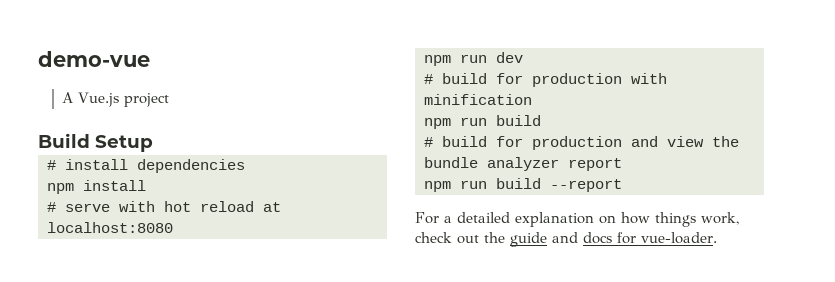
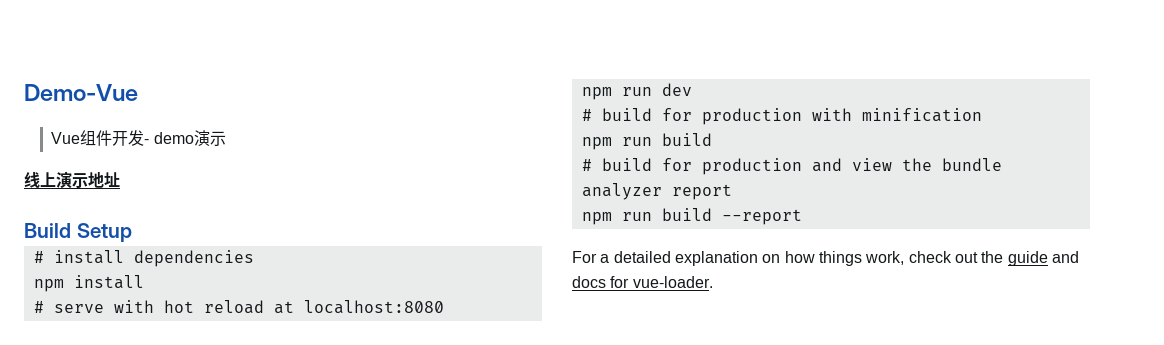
- demo-vue
- A Vue.js project
+ Demo-Vue
+ Vue组件开发- demo演示
+ 线上演示地址

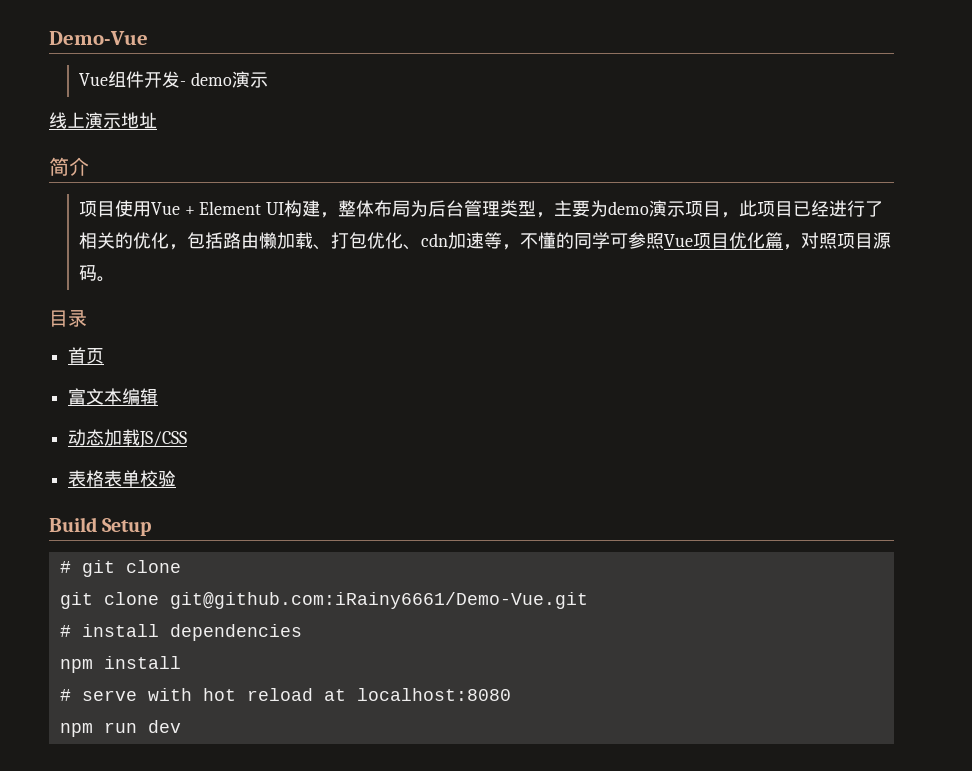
+ 简介
+ 项目使用Vue + Element UI构建，整体布局为后台管理类型，主要为demo演示项目，此项目已经进行了相关的优化，包括路由懒加载、打包优化、cdn加速等，不懂的同学可参照Vue项目优化篇，对照项目源码。
+ 目录
+ 首页
+ 富文本编辑
+ 动态加载JS/CSS
+ 表格表单校验
  Build Setup
+ # git clone
+ git clone git@github.com:iRainy6661/Demo-Vue.git
- # build for production with minification
- npm run build
- # build for production and view the bundle analyzer report
- npm run build --report
- For a detailed explanation on how things work, check out the guide and docs for vue-loader.

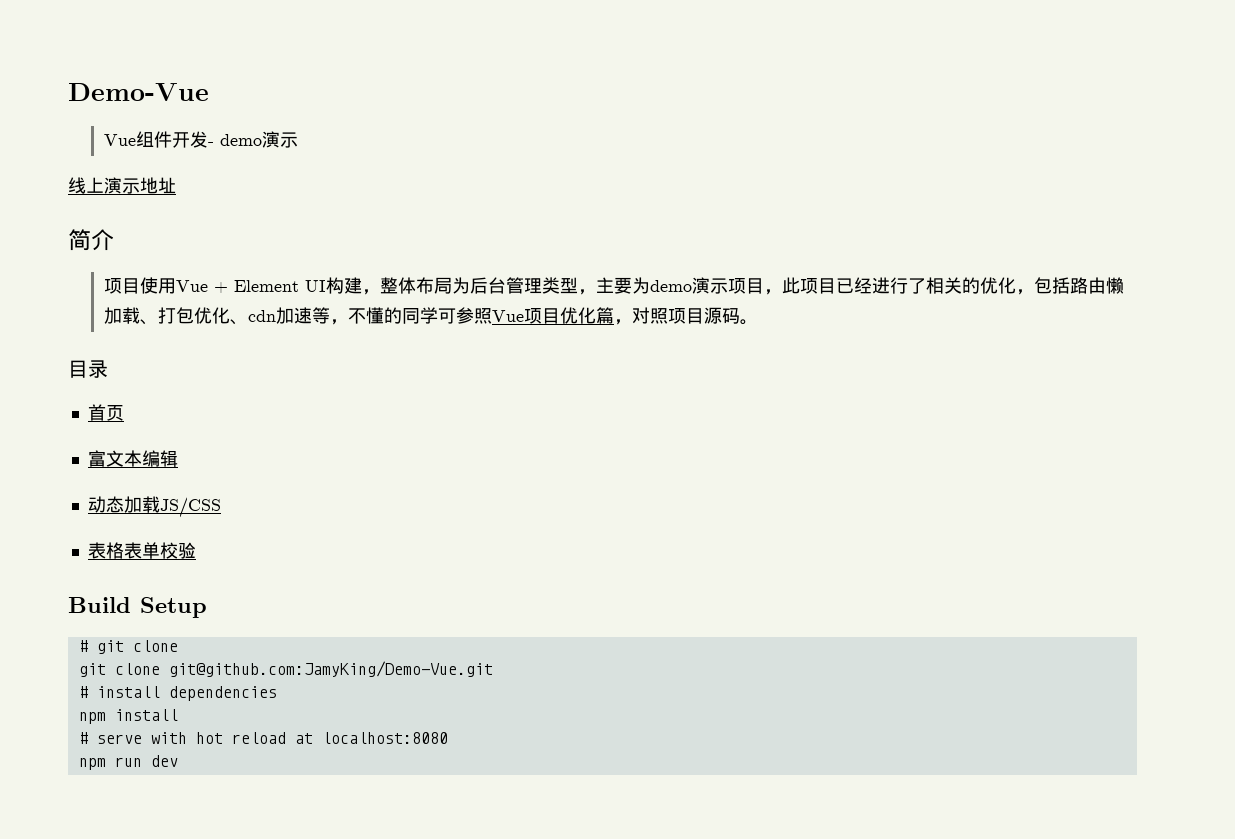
- git clone git@github.com:iRainy6661/Demo-Vue.git
+ git clone git@github.com:JamyKing/Demo-Vue.git

